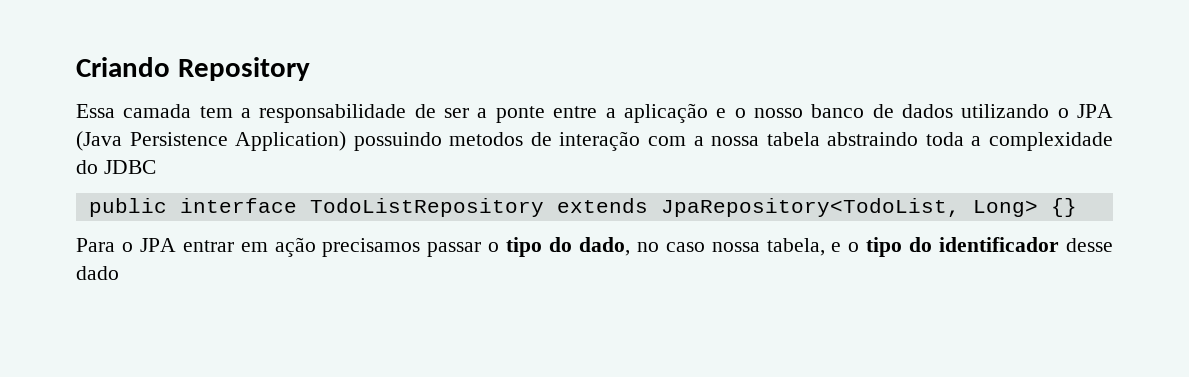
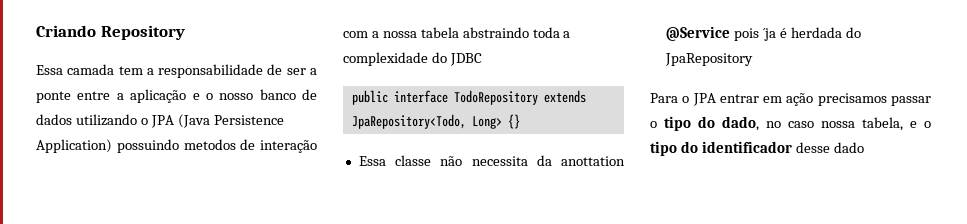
- public interface TodoListRepository extends JpaRepository<TodoList, Long> {}
+ public interface TodoRepository extends JpaRepository<Todo, Long> {}
+ Essa classe não necessita da anottation @Service pois ´ja é herdada do JpaRepository

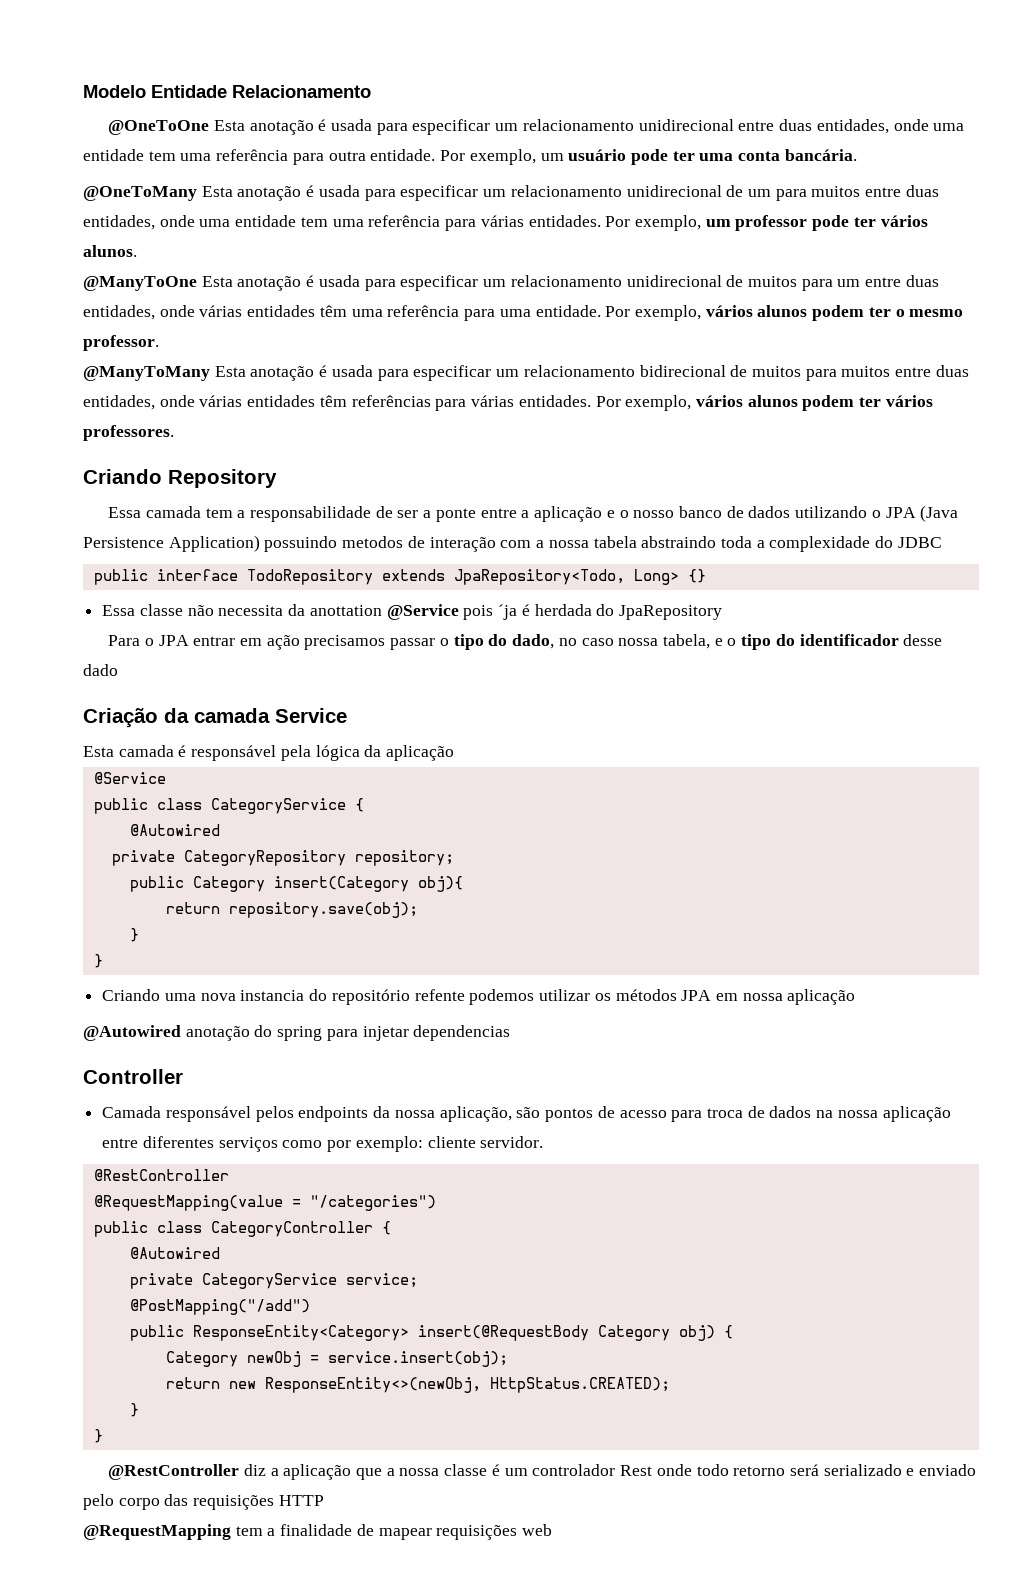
+ Modelo Entidade Relacionamento
+ @OneToOne Esta anotação é usada para especificar um relacionamento unidirecional entre duas entidades, onde uma entidade tem uma referência para outra entidade. Por exemplo, um usuário pode ter uma conta bancária.
+ @OneToMany Esta anotação é usada para especificar um relacionamento unidirecional de um para muitos entre duas entidades, onde uma entidade tem uma referência para várias entidades. Por exemplo, um professor pode ter vários alunos.
+ @ManyToOne Esta anotação é usada para especificar um relacionamento unidirecional de muitos para um entre duas entidades, onde várias entidades têm uma referência para uma entidade. Por exemplo, vários alunos podem ter o mesmo professor.
+ @ManyToMany Esta anotação é usada para especificar um relacionamento bidirecional de muitos para muitos entre duas entidades, onde várias entidades têm referências para várias entidades. Por exemplo, vários alunos podem ter vários professores.
+ Criação da camada Service
+ Esta camada é responsável pela lógica da aplicação
+ @Service
+ public class CategoryService {
+ @Autowired
+ private CategoryRepository repository;
+ public Category insert(Category obj){
+ return repository.save(obj);
+ }
+ }
+ Criando uma nova instancia do repositório refente podemos utilizar os métodos JPA em nossa aplicação
+ @Autowired anotação do spring para injetar dependencias
+ Controller
+ Camada responsável pelos endpoints da nossa aplicação, são pontos de acesso para troca de dados na nossa aplicação entre diferentes serviços como por exemplo: cliente servidor.
+ @RestController
+ @RequestMapping(value = "/categories")
+ public class CategoryController {
+ @Autowired
+ private CategoryService service;
+ @PostMapping("/add")
+ public ResponseEntity<Category> insert(@RequestBody Category obj) {
+ Category newObj = service.insert(obj);
+ return new ResponseEntity<>(newObj, HttpStatus.CREATED);
+ }
+ }
+ @RestController diz a aplicação que a nossa classe é um controlador Rest onde todo retorno será serializado e enviado pelo corpo das requisições HTTP
+ @RequestMapping tem a finalidade de mapear requisições web

